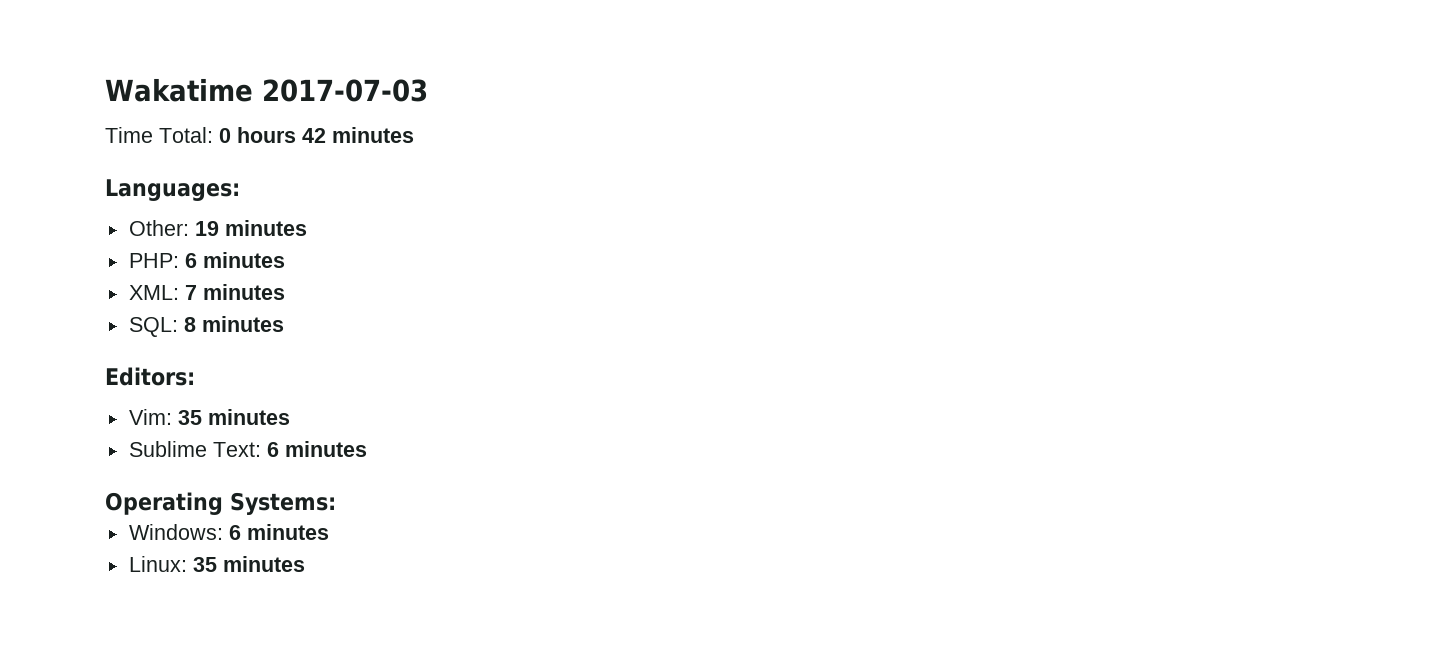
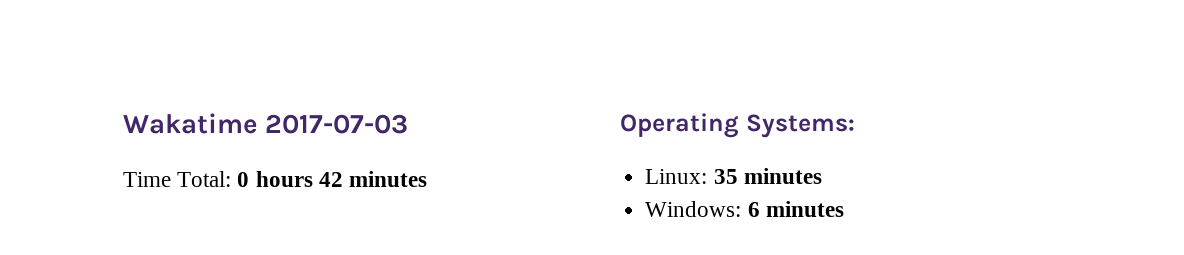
- Languages:
- Other: 19 minutes
- PHP: 6 minutes
- XML: 7 minutes
- SQL: 8 minutes
- Editors:
- Vim: 35 minutes
- Sublime Text: 6 minutes
  Operating Systems:
+ Linux: 35 minutes
- Linux: 35 minutes

